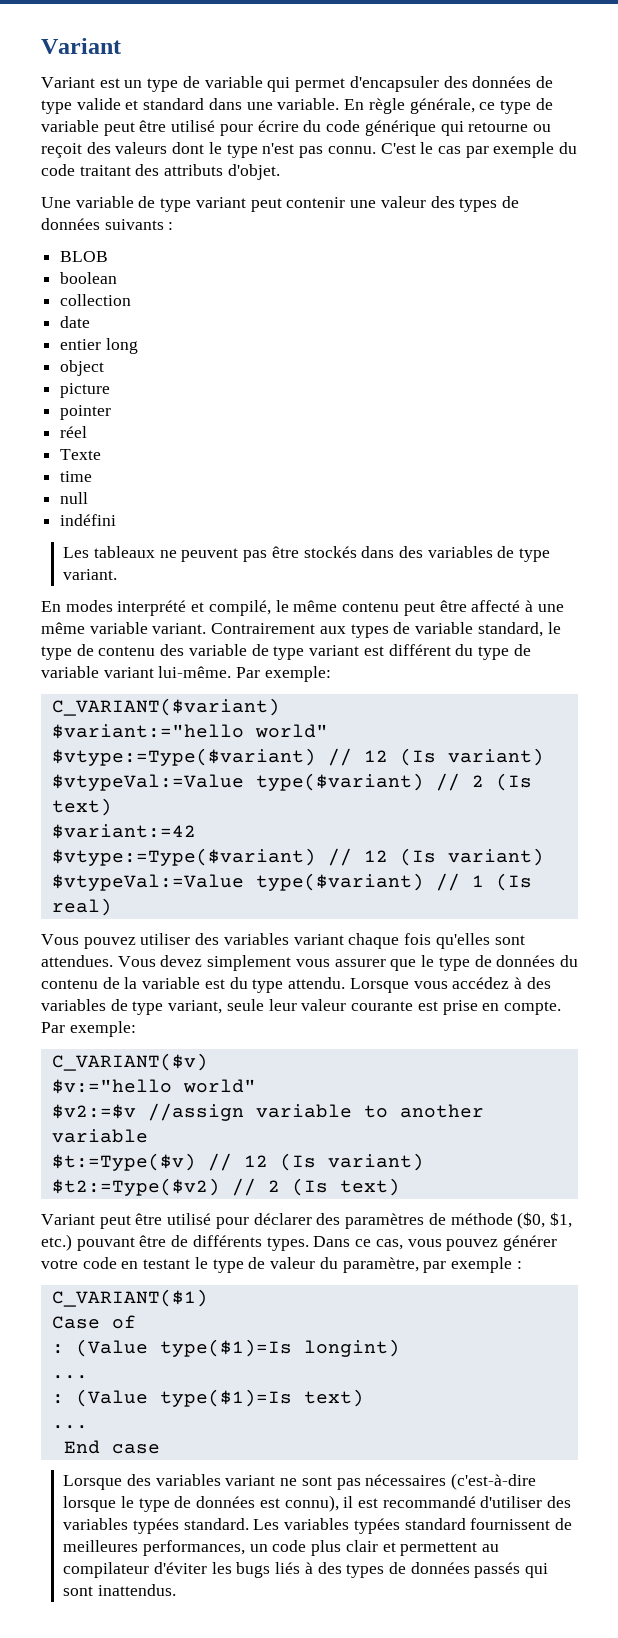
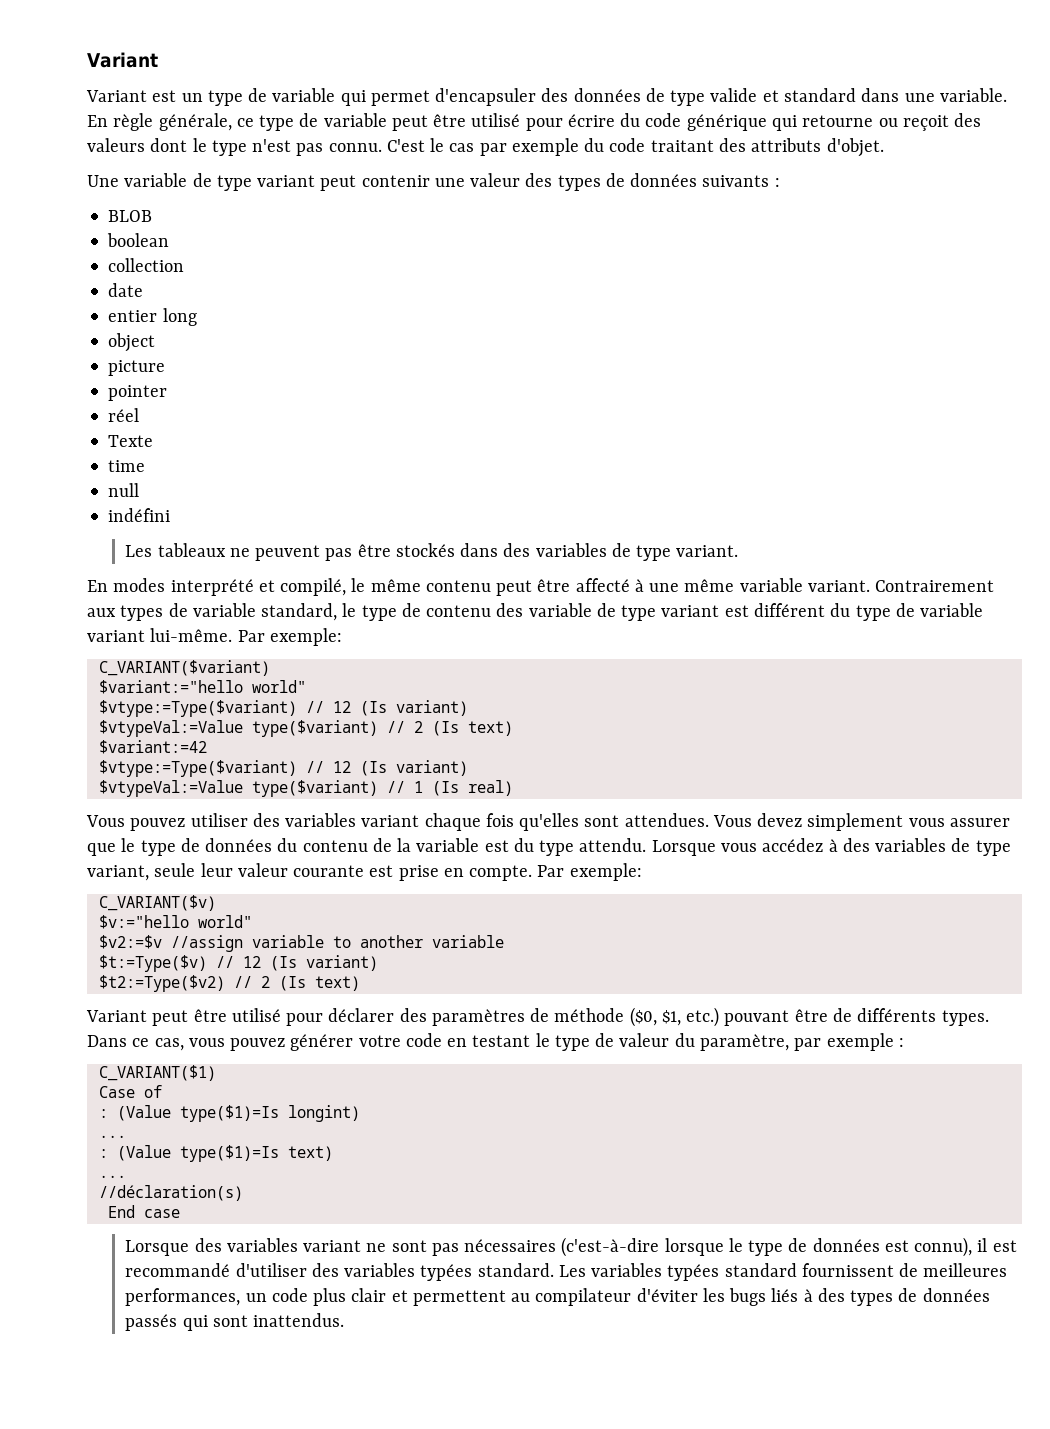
+ //déclaration(s)

